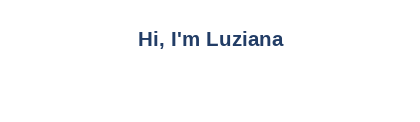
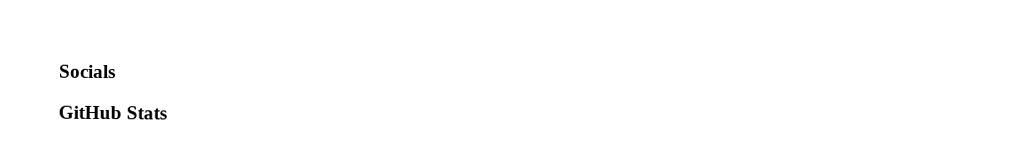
- Hi, I'm Luziana
+ Socials
+ GitHub Stats

